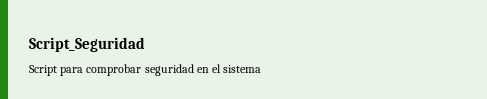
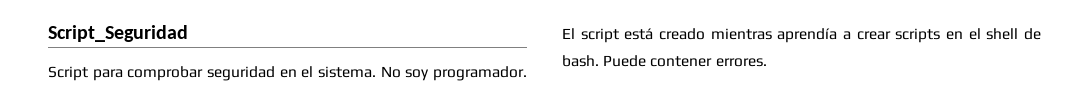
- Script para comprobar seguridad en el sistema
+ Script para comprobar seguridad en el sistema. No soy programador. El script está creado mientras aprendía a crear scripts en el shell de bash. Puede contener errores.

